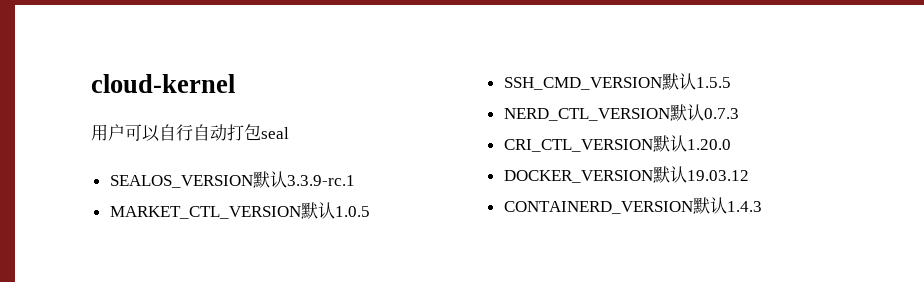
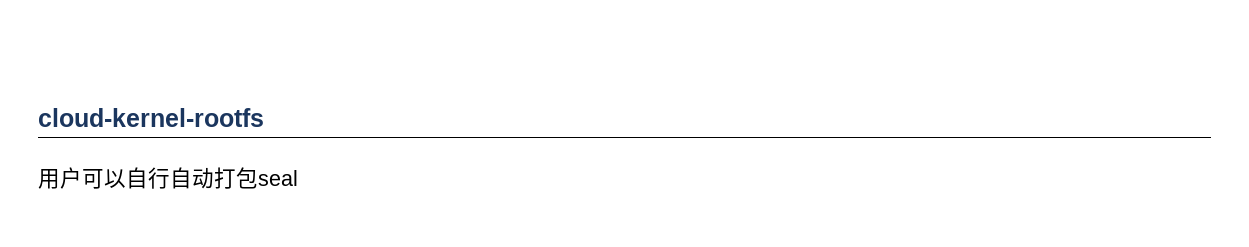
- cloud-kernel
+ cloud-kernel-rootfs
- SEALOS_VERSION默认3.3.9-rc.1
- MARKET_CTL_VERSION默认1.0.5
- SSH_CMD_VERSION默认1.5.5
- NERD_CTL_VERSION默认0.7.3
- CRI_CTL_VERSION默认1.20.0
- DOCKER_VERSION默认19.03.12
- CONTAINERD_VERSION默认1.4.3

